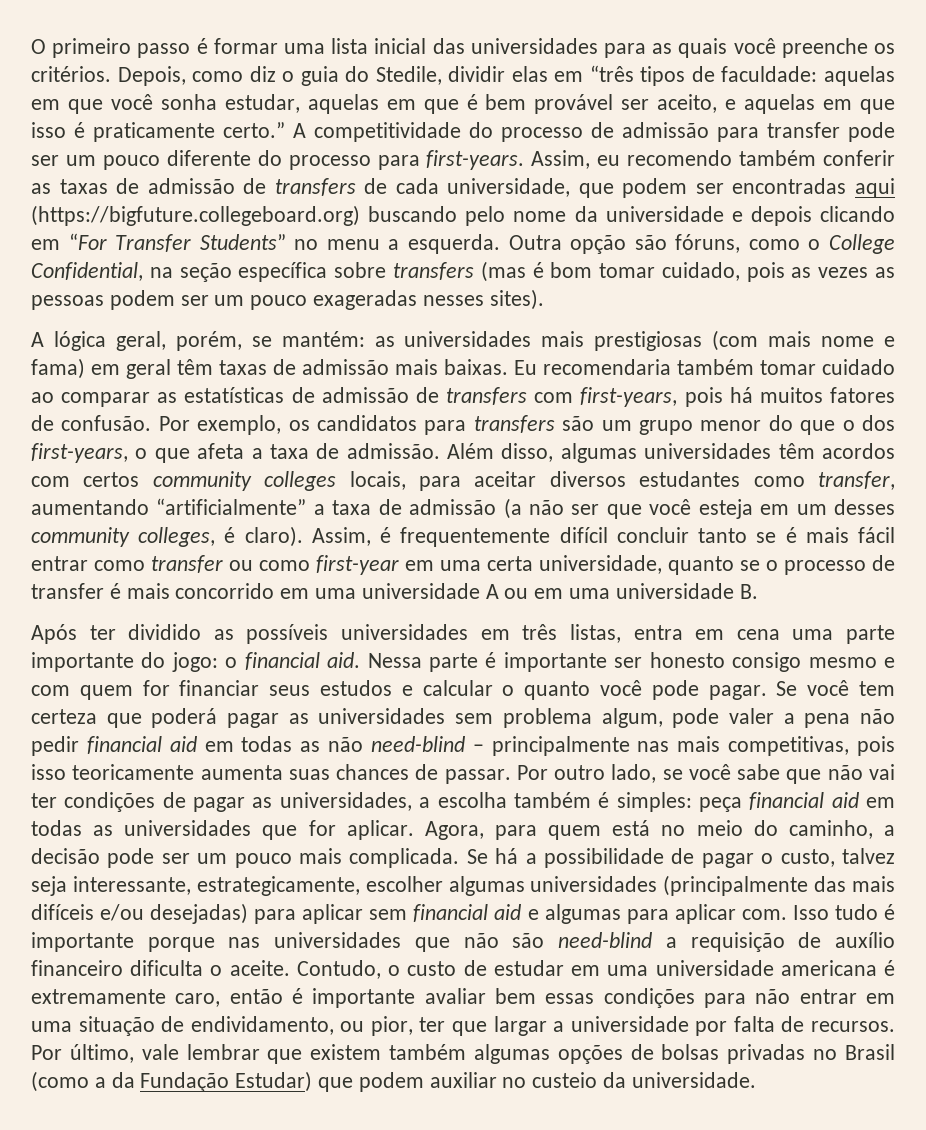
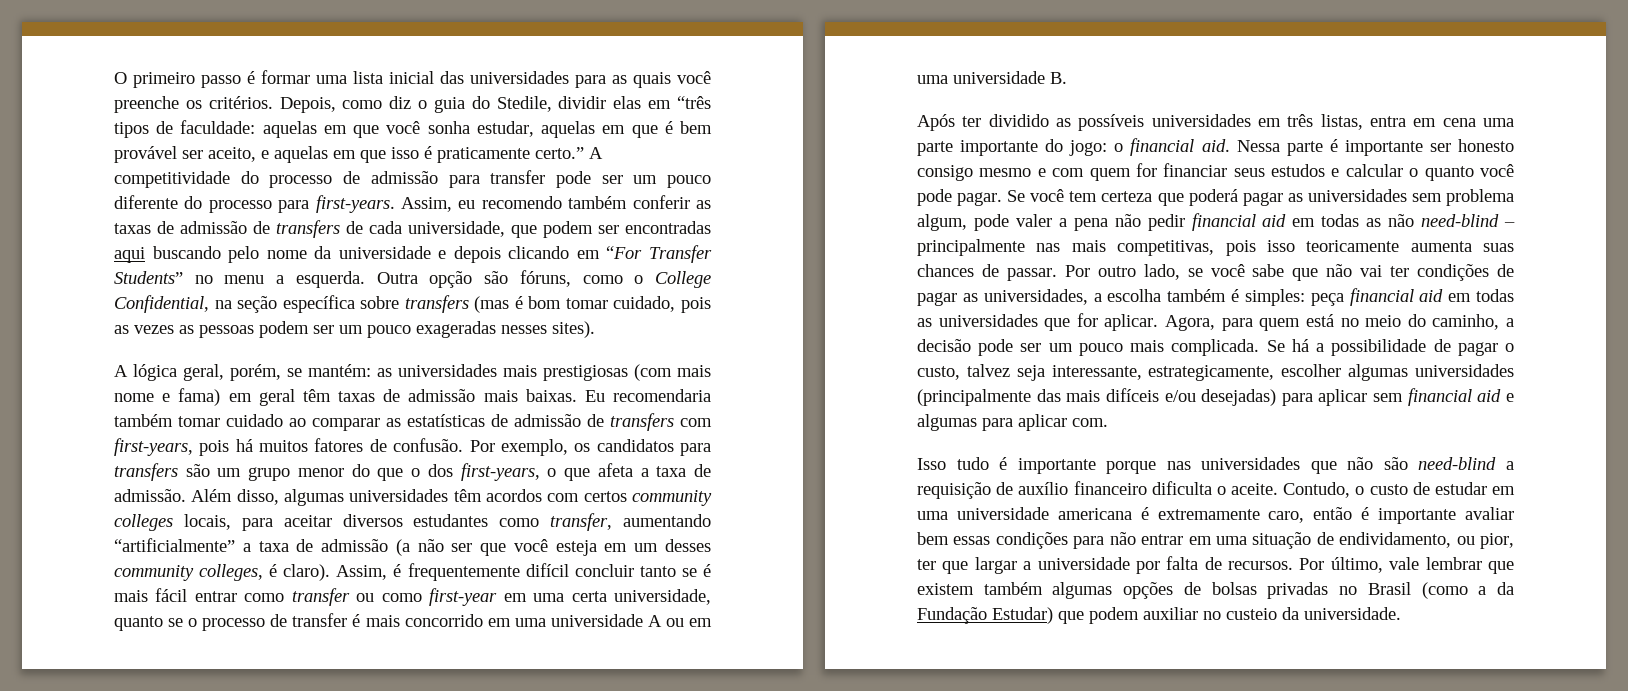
- Assim, eu recomendo também conferir as taxas de admissão de transfers de cada universidade, que podem ser encontradas aqui (https://bigfuture.collegeboard.org) buscando pelo nome da universidade e depois clicando em “For Transfer Students” no menu a esquerda.
+ Assim, eu recomendo também conferir as taxas de admissão de transfers de cada universidade, que podem ser encontradas aqui buscando pelo nome da universidade e depois clicando em “For Transfer Students” no menu a esquerda.
- Se há a possibilidade de pagar o custo, talvez seja interessante, estrategicamente, escolher algumas universidades (principalmente das mais difíceis e/ou desejadas) para aplicar sem financial aid e algumas para aplicar com. Isso tudo é importante porque nas universidades que não são need-blind a requisição de auxílio financeiro dificulta o aceite.
+ Se há a possibilidade de pagar o custo, talvez seja interessante, estrategicamente, escolher algumas universidades (principalmente das mais difíceis e/ou desejadas) para aplicar sem financial aid e algumas para aplicar com.
+ Isso tudo é importante porque nas universidades que não são need-blind a requisição de auxílio financeiro dificulta o aceite.

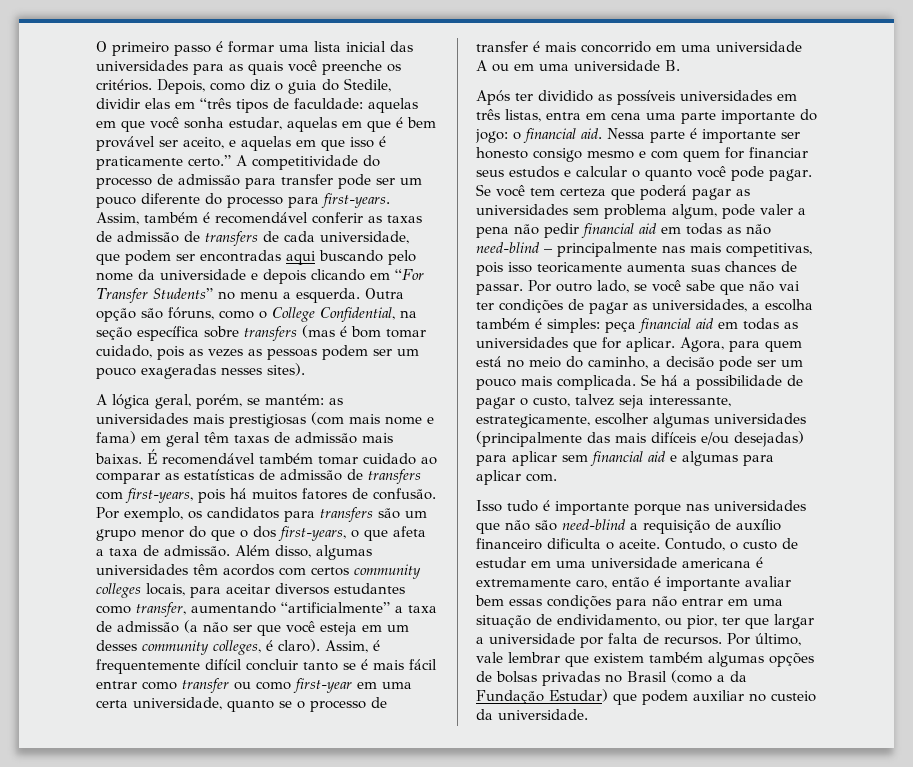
- Assim, eu recomendo também conferir as taxas de admissão de transfers de cada universidade, que podem ser encontradas aqui buscando pelo nome da universidade e depois clicando em “For Transfer Students” no menu a esquerda.
+ Assim, também é recomendável conferir as taxas de admissão de transfers de cada universidade, que podem ser encontradas aqui buscando pelo nome da universidade e depois clicando em “For Transfer Students” no menu a esquerda.
- Eu recomendaria também tomar cuidado ao comparar as estatísticas de admissão de transfers com first-years, pois há muitos fatores de confusão.
+ É recomendável também tomar cuidado ao comparar as estatísticas de admissão de transfers com first-years, pois há muitos fatores de confusão.

